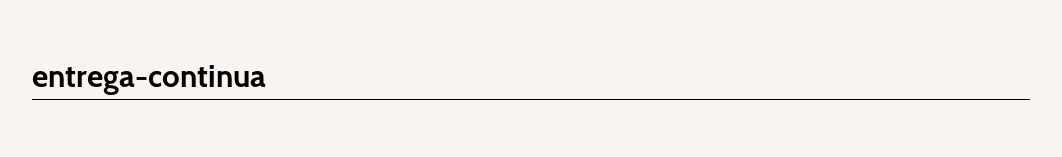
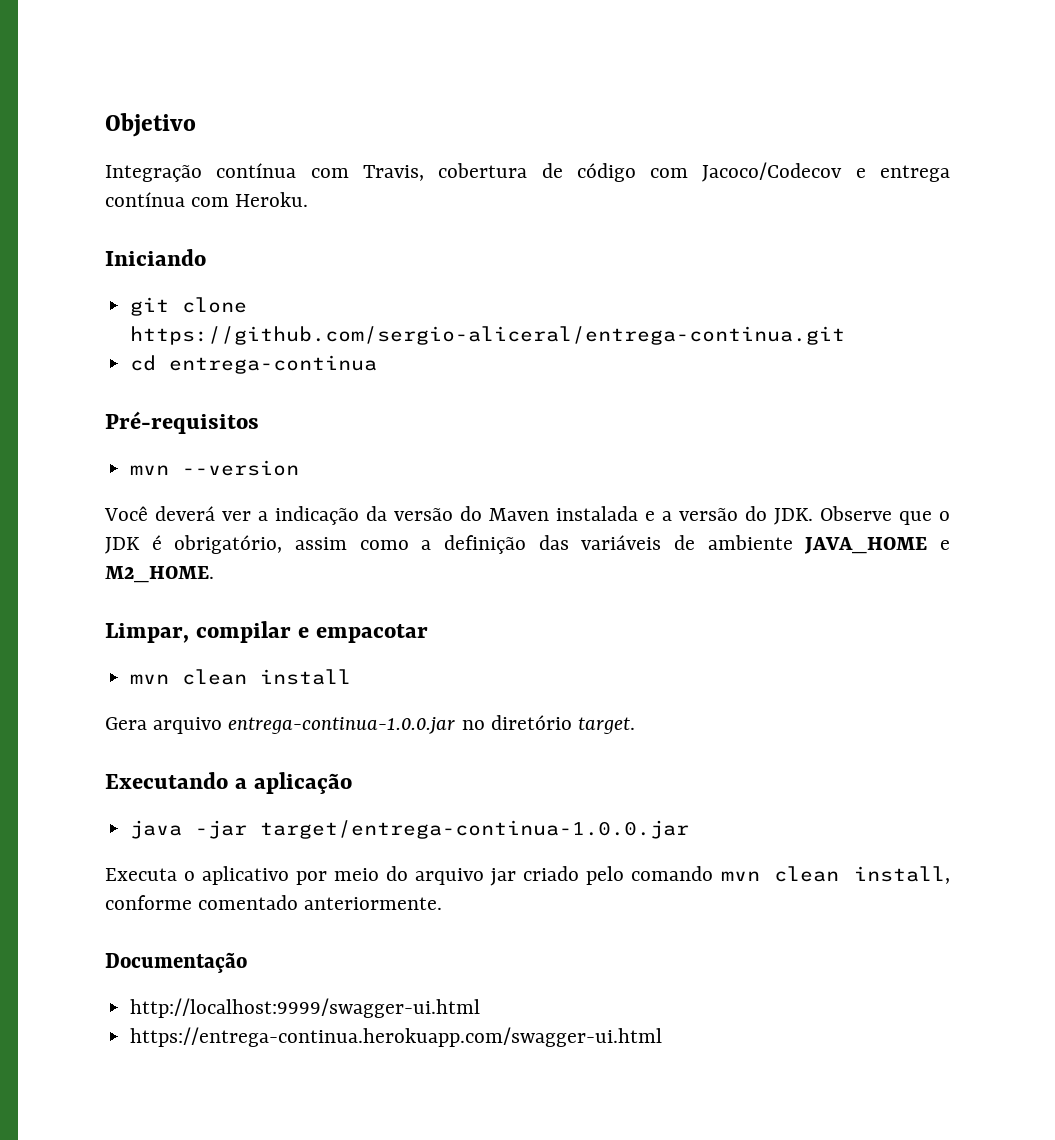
- entrega-continua
+ Objetivo
+ Integração contínua com Travis, cobertura de código com Jacoco/Codecov e entrega contínua com Heroku.
+ Iniciando
+ git clone https://github.com/sergio-aliceral/entrega-continua.git
+ cd entrega-continua
+ Pré-requisitos
+ mvn --version
+ Você deverá ver a indicação da versão do Maven instalada e a versão do JDK. Observe que o JDK é obrigatório, assim como a definição das variáveis de ambiente JAVA_HOME e M2_HOME.
+ Limpar, compilar e empacotar
+ mvn clean install
+ Gera arquivo entrega-continua-1.0.0.jar no diretório target.
+ Executando a aplicação
+ java -jar target/entrega-continua-1.0.0.jar
+ Executa o aplicativo por meio do arquivo jar criado pelo comando mvn clean install, conforme comentado anteriormente.
+ Documentação
+ http://localhost:9999/swagger-ui.html
+ https://entrega-continua.herokuapp.com/swagger-ui.html

